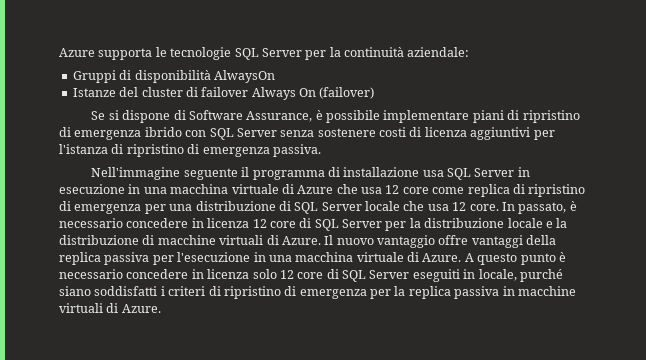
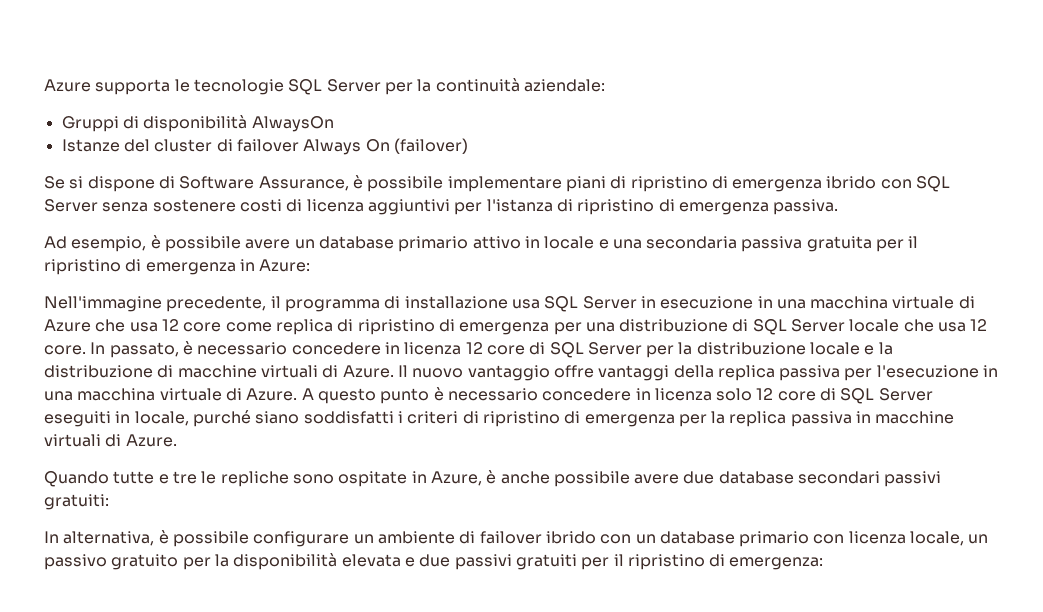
+ Ad esempio, è possibile avere un database primario attivo in locale e una secondaria passiva gratuita per il ripristino di emergenza in Azure:
- Nell'immagine seguente il programma di installazione usa SQL Server in esecuzione in una macchina virtuale di Azure che usa 12 core come replica di ripristino di emergenza per una distribuzione di SQL Server locale che usa 12 core.
+ Nell'immagine precedente, il programma di installazione usa SQL Server in esecuzione in una macchina virtuale di Azure che usa 12 core come replica di ripristino di emergenza per una distribuzione di SQL Server locale che usa 12 core.
+ Quando tutte e tre le repliche sono ospitate in Azure, è anche possibile avere due database secondari passivi gratuiti:
+ In alternativa, è possibile configurare un ambiente di failover ibrido con un database primario con licenza locale, un passivo gratuito per la disponibilità elevata e due passivi gratuiti per il ripristino di emergenza:

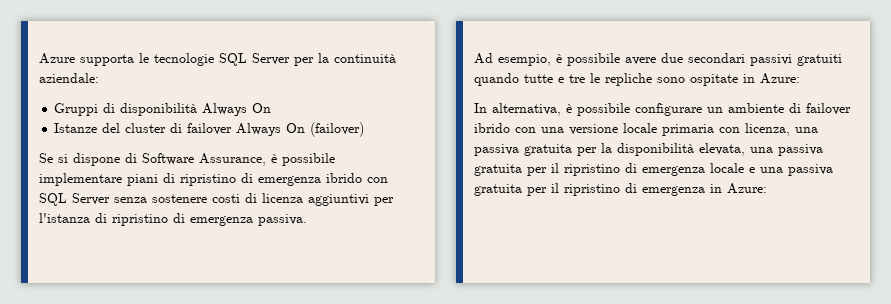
- Gruppi di disponibilità AlwaysOn
+ Gruppi di disponibilità Always On
- Ad esempio, è possibile avere un database primario attivo in locale e una secondaria passiva gratuita per il ripristino di emergenza in Azure:
- Nell'immagine precedente, il programma di installazione usa SQL Server in esecuzione in una macchina virtuale di Azure che usa 12 core come replica di ripristino di emergenza per una distribuzione di SQL Server locale che usa 12 core. In passato, è necessario concedere in licenza 12 core di SQL Server per la distribuzione locale e la distribuzione di macchine virtuali di Azure. Il nuovo vantaggio offre vantaggi della replica passiva per l'esecuzione in una macchina virtuale di Azure. A questo punto è necessario concedere in licenza solo 12 core di SQL Server eseguiti in locale, purché siano soddisfatti i criteri di ripristino di emergenza per la replica passiva in macchine virtuali di Azure.
- Quando tutte e tre le repliche sono ospitate in Azure, è anche possibile avere due database secondari passivi gratuiti:
+ Ad esempio, è possibile avere due secondari passivi gratuiti quando tutte e tre le repliche sono ospitate in Azure:
- In alternativa, è possibile configurare un ambiente di failover ibrido con un database primario con licenza locale, un passivo gratuito per la disponibilità elevata e due passivi gratuiti per il ripristino di emergenza:
+ In alternativa, è possibile configurare un ambiente di failover ibrido con una versione locale primaria con licenza, una passiva gratuita per la disponibilità elevata, una passiva gratuita per il ripristino di emergenza locale e una passiva gratuita per il ripristino di emergenza in Azure:

